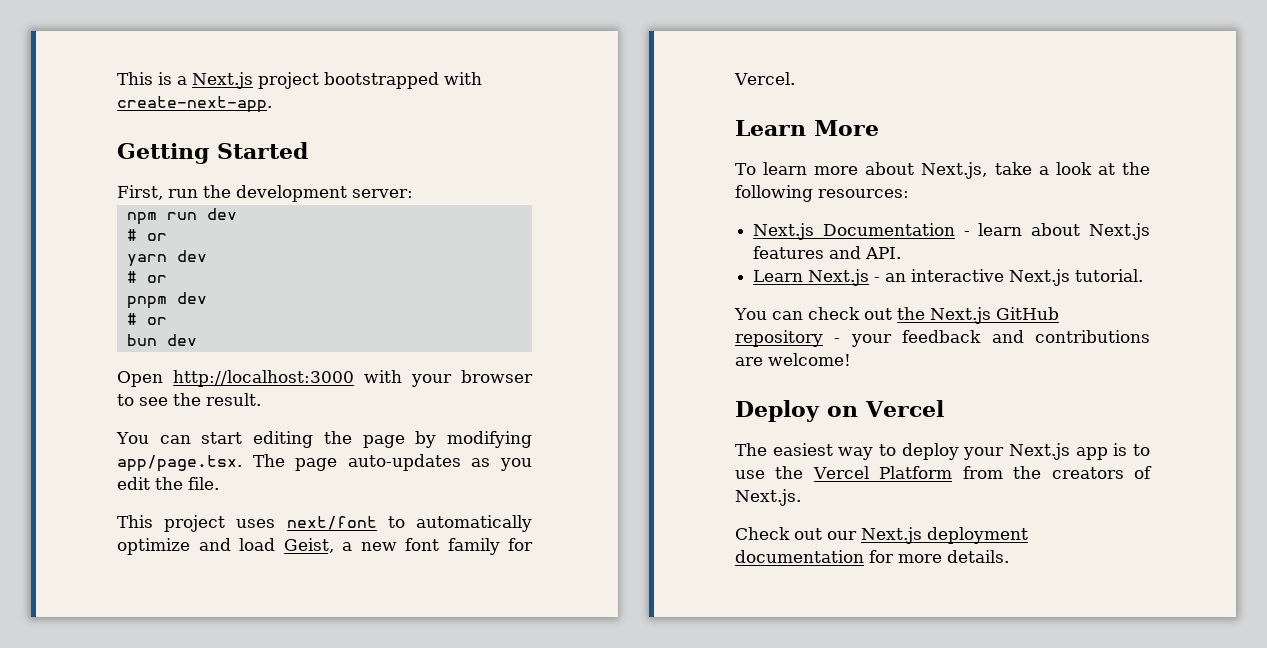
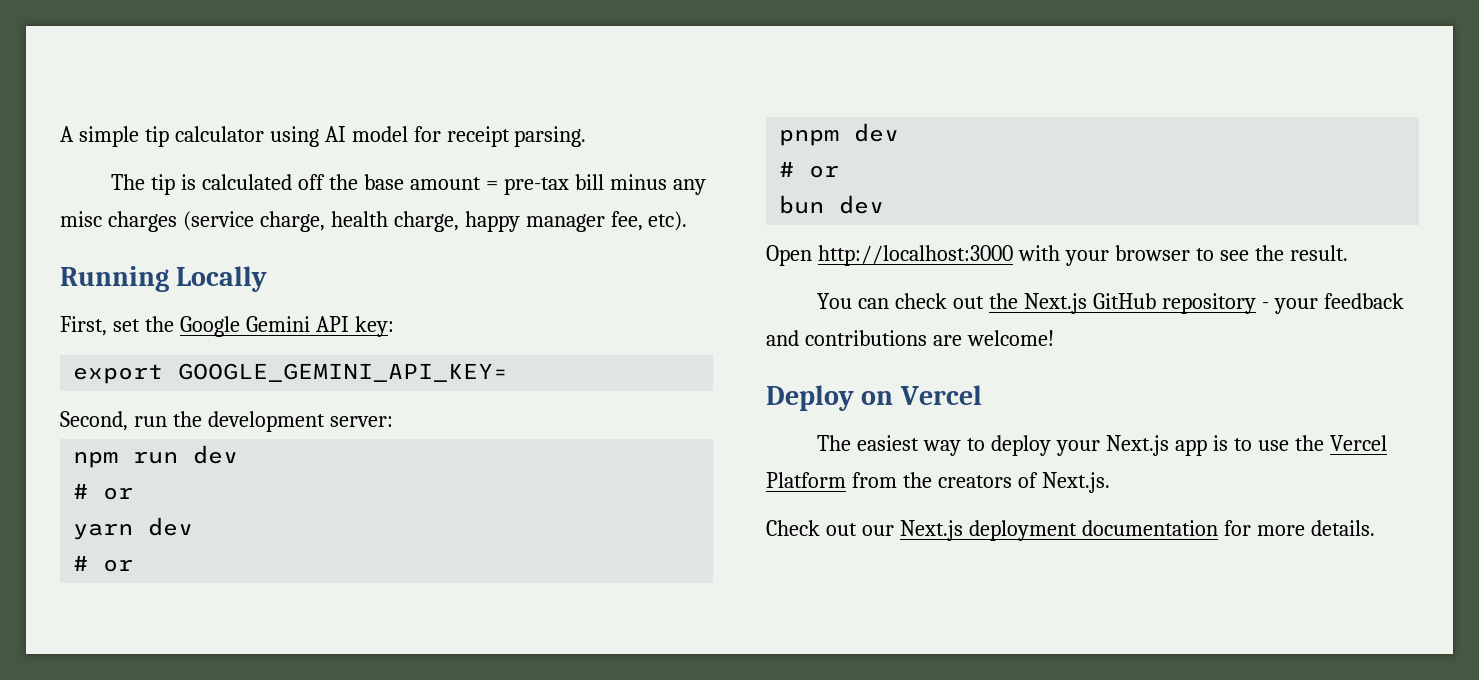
- This is a Next.js project bootstrapped with create-next-app.
- Getting Started
- First, run the development server:
+ A simple tip calculator using AI model for receipt parsing.
+ The tip is calculated off the base amount = pre-tax bill minus any misc charges (service charge, health charge, happy manager fee, etc).
+ Running Locally
+ First, set the Google Gemini API key:
+ export GOOGLE_GEMINI_API_KEY=
+ Second, run the development server:
- You can start editing the page by modifying app/page.tsx. The page auto-updates as you edit the file.
- This project uses next/font to automatically optimize and load Geist, a new font family for Vercel.
- Learn More
- To learn more about Next.js, take a look at the following resources:
- Next.js Documentation - learn about Next.js features and API.
- Learn Next.js - an interactive Next.js tutorial.

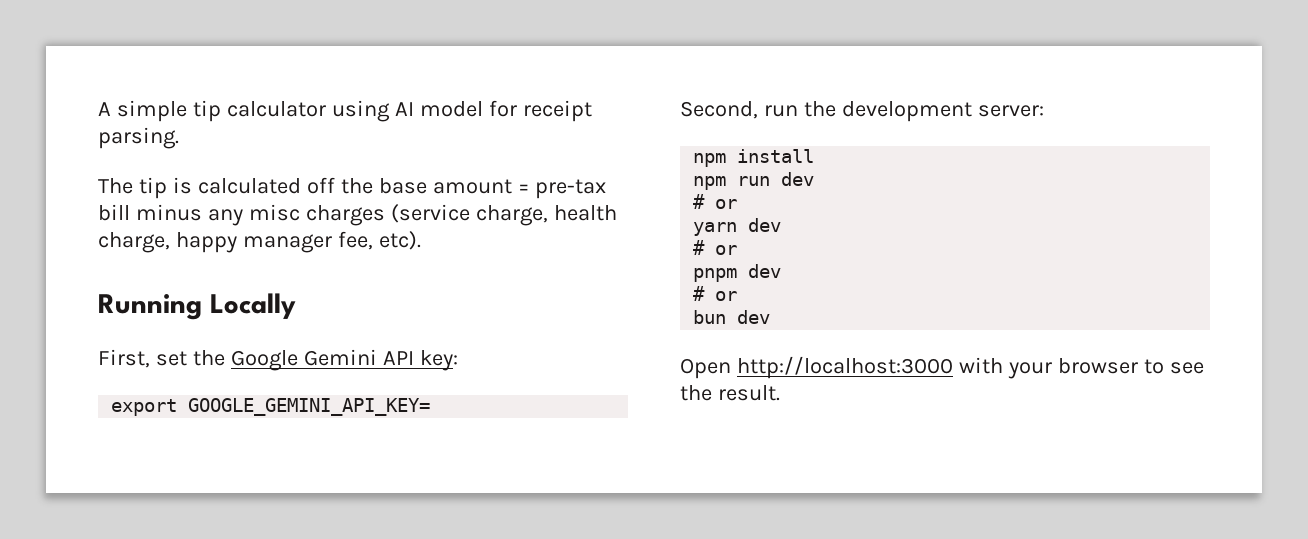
+ npm install
- You can check out the Next.js GitHub repository - your feedback and contributions are welcome!
- Deploy on Vercel
- The easiest way to deploy your Next.js app is to use the Vercel Platform from the creators of Next.js.
- Check out our Next.js deployment documentation for more details.

